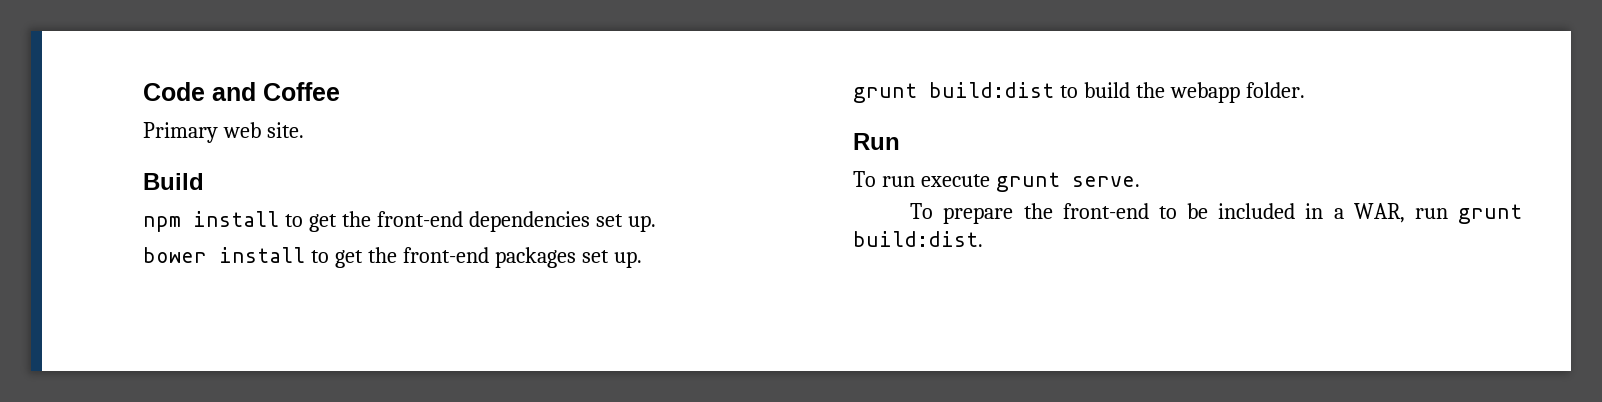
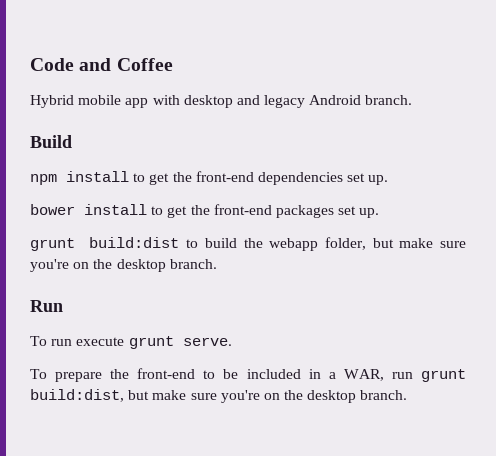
- Primary web site.
+ Hybrid mobile app with desktop and legacy Android branch.
- grunt build:dist to build the webapp folder.
+ grunt build:dist to build the webapp folder, but make sure you're on the desktop branch.
- To prepare the front-end to be included in a WAR, run grunt build:dist.
+ To prepare the front-end to be included in a WAR, run grunt build:dist, but make sure you're on the desktop branch.

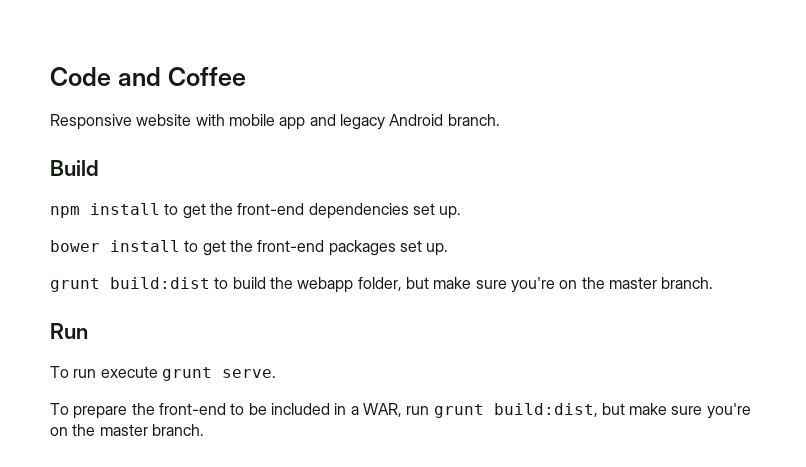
- Hybrid mobile app with desktop and legacy Android branch.
+ Responsive website with mobile app and legacy Android branch.
- grunt build:dist to build the webapp folder, but make sure you're on the desktop branch.
+ grunt build:dist to build the webapp folder, but make sure you're on the master branch.
- To prepare the front-end to be included in a WAR, run grunt build:dist, but make sure you're on the desktop branch.
+ To prepare the front-end to be included in a WAR, run grunt build:dist, but make sure you're on the master branch.

